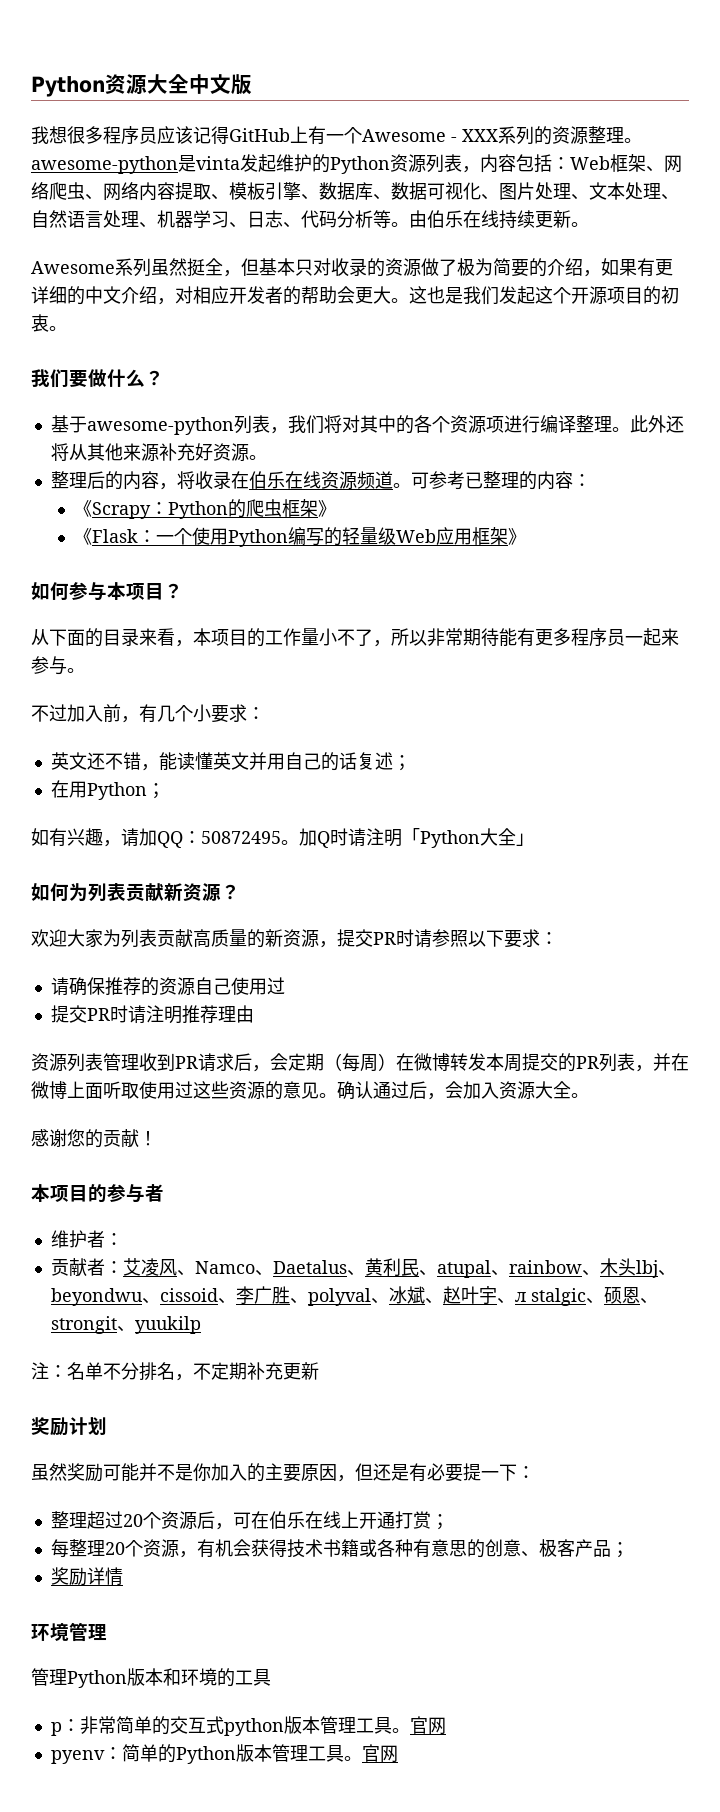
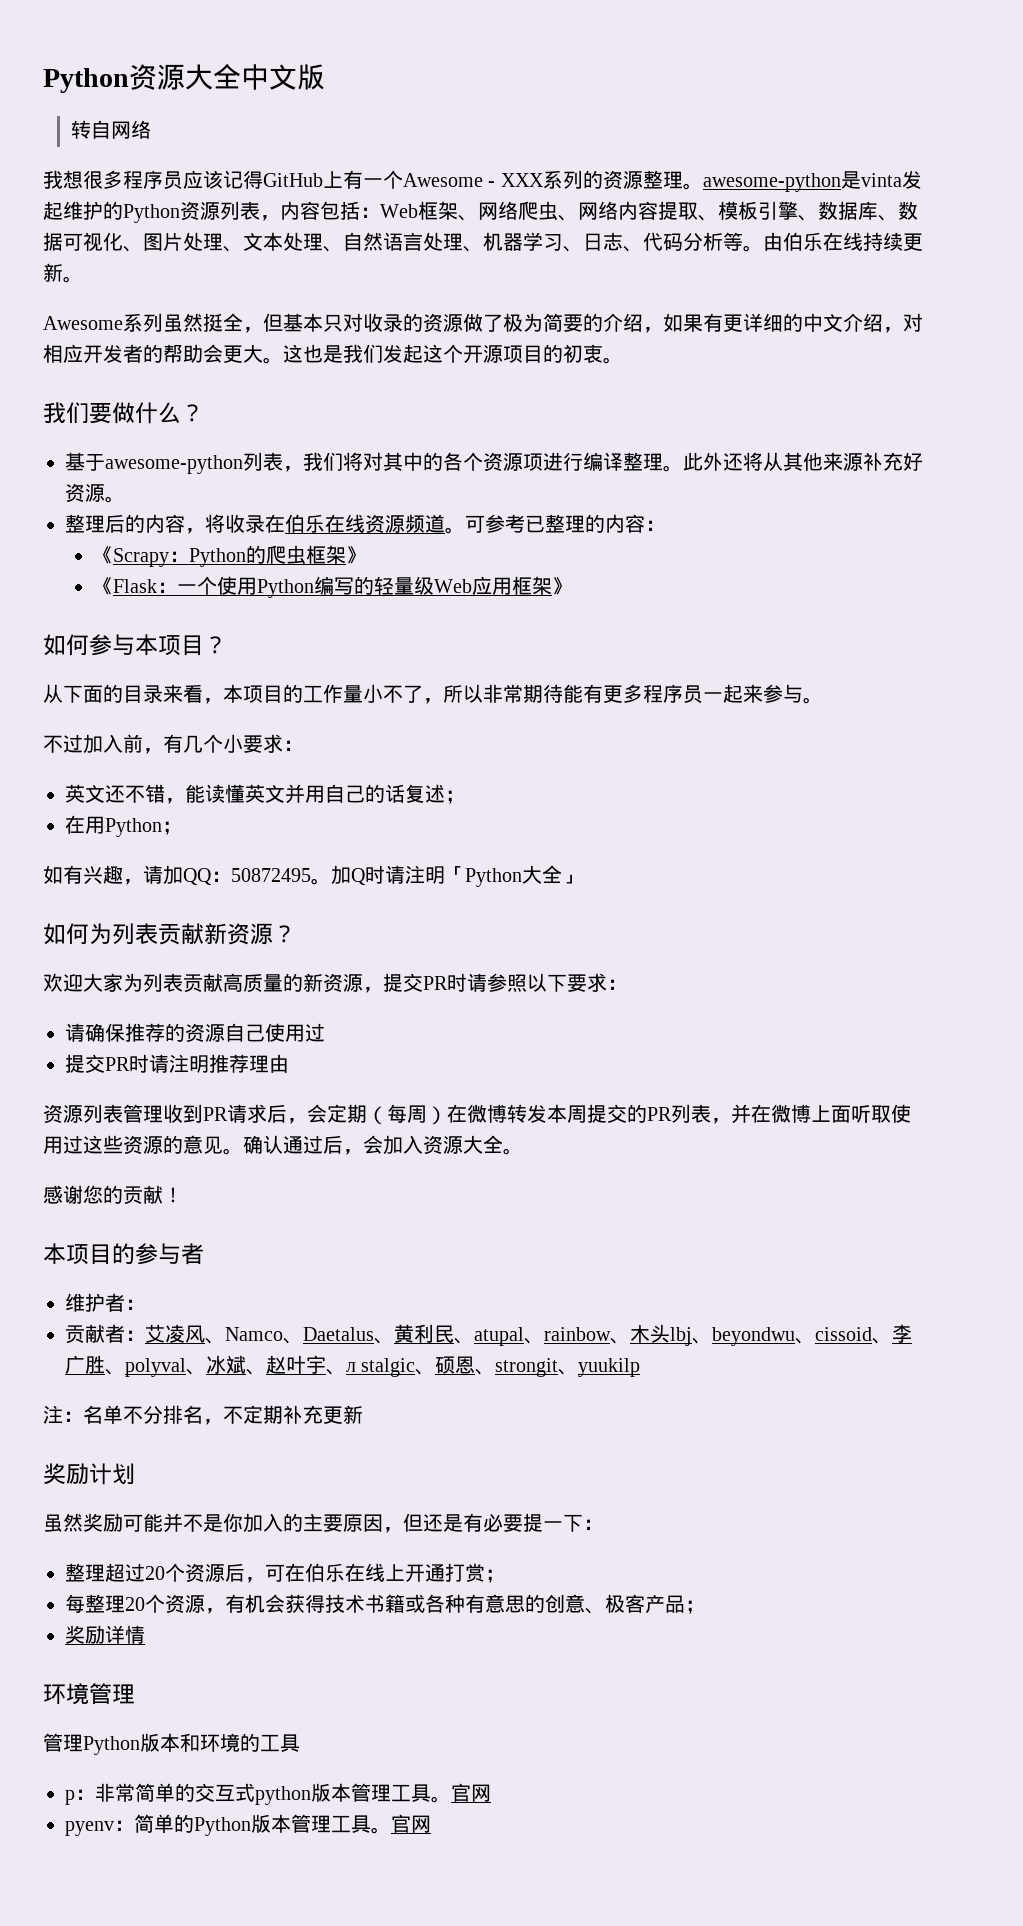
+ 转自网络

